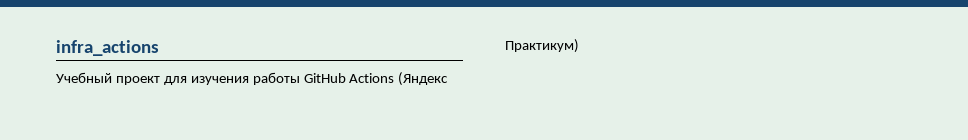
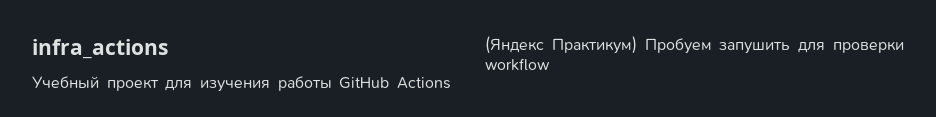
- Учебный проект для изучения работы GitHub Actions (Яндекс Практикум)
+ Учебный проект для изучения работы GitHub Actions (Яндекс Практикум) Пробуем запушить для проверки workflow

